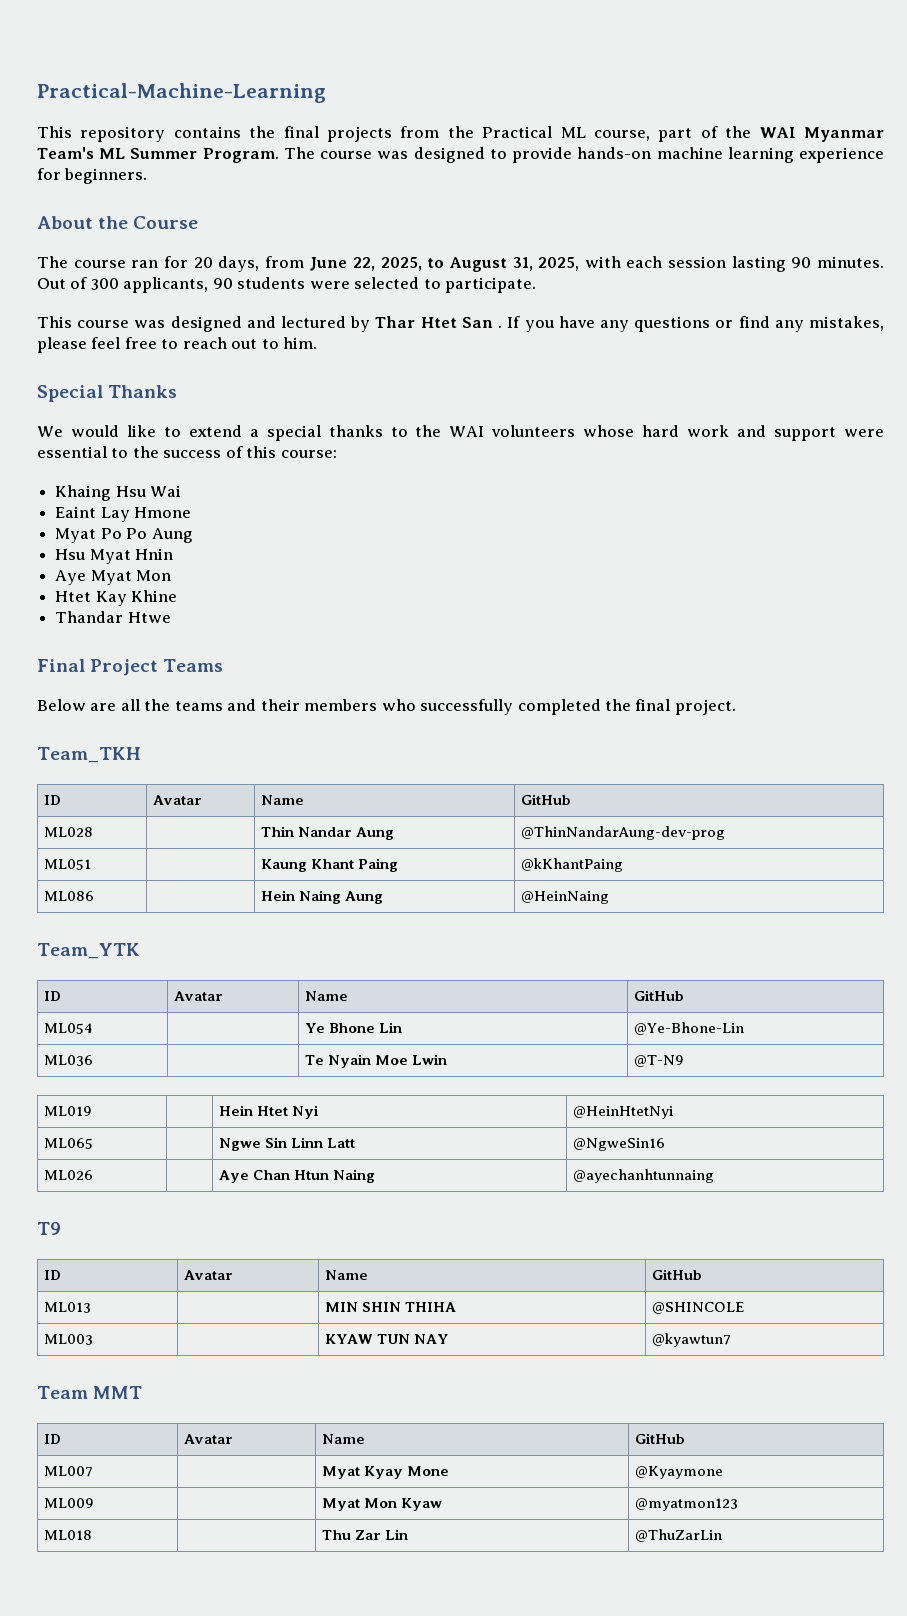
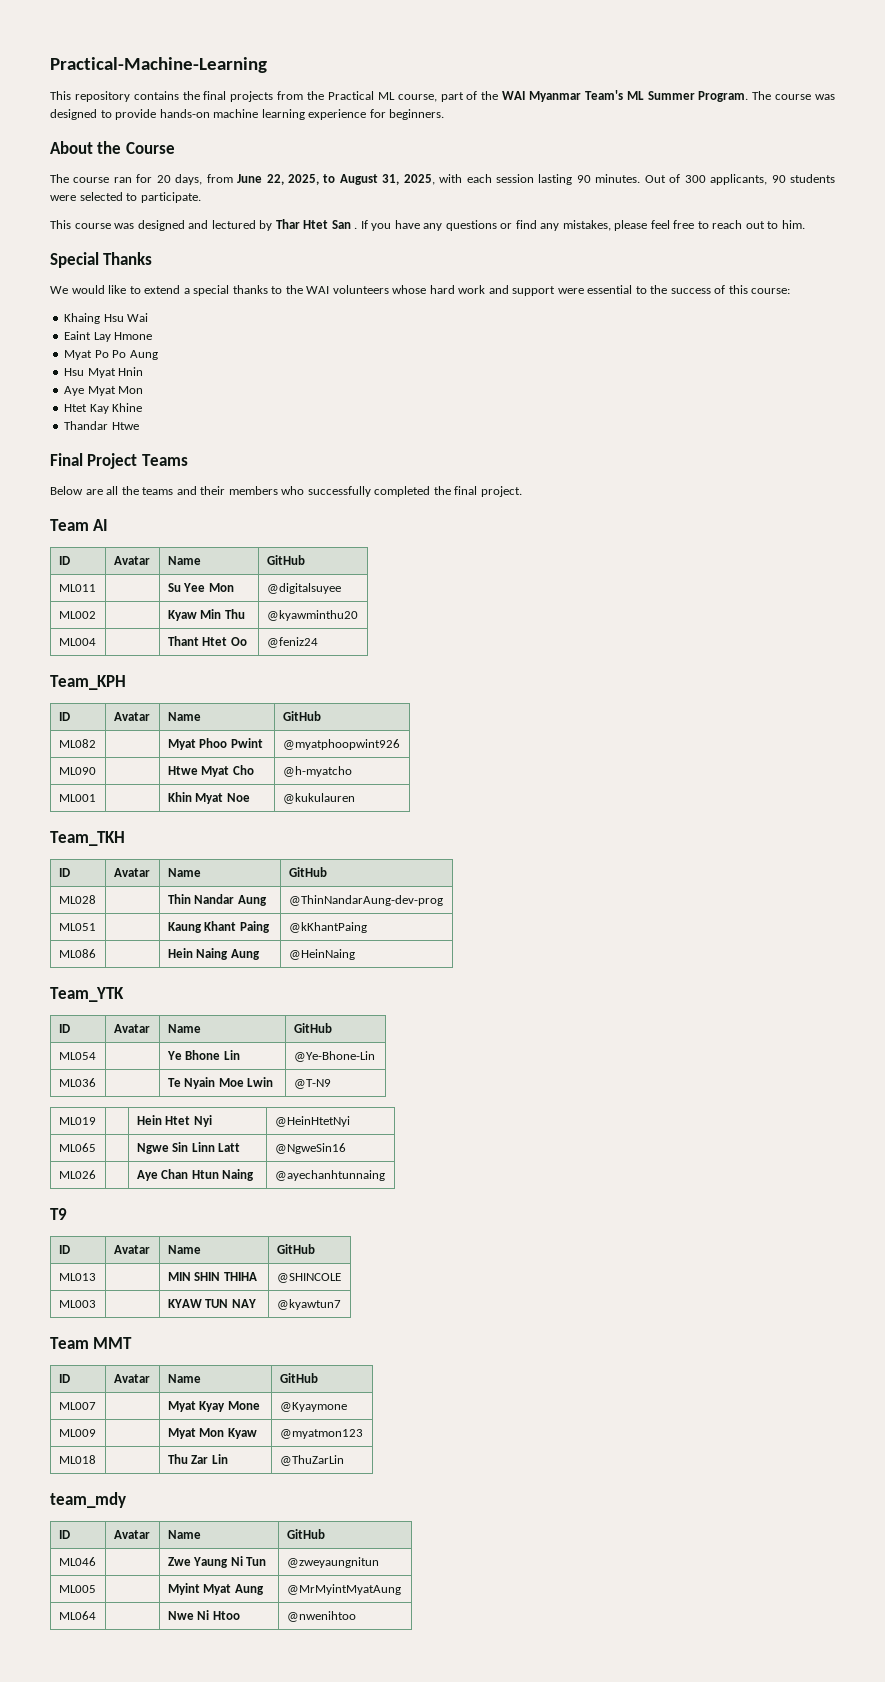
+ Team AI
+ ID | Avatar | Name | GitHub
+ ML011 | | Su Yee Mon | @digitalsuyee
+ ML002 | | Kyaw Min Thu | @kyawminthu20
+ ML004 | | Thant Htet Oo | @feniz24
+ Team_KPH
+ ID | Avatar | Name | GitHub
+ ML082 | | Myat Phoo Pwint | @myatphoopwint926
+ ML090 | | Htwe Myat Cho | @h-myatcho
+ ML001 | | Khin Myat Noe | @kukulauren
+ team_mdy
+ ID | Avatar | Name | GitHub
+ ML046 | | Zwe Yaung Ni Tun | @zweyaungnitun
+ ML005 | | Myint Myat Aung | @MrMyintMyatAung
+ ML064 | | Nwe Ni Htoo | @nwenihtoo

